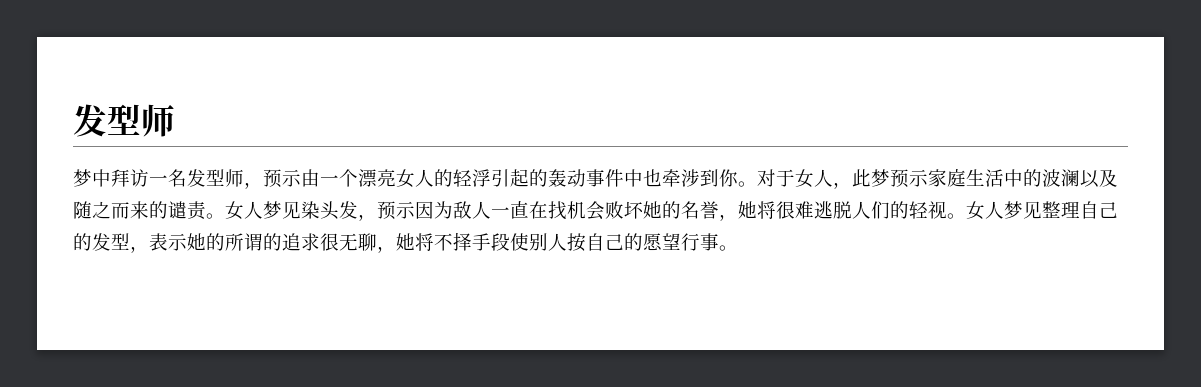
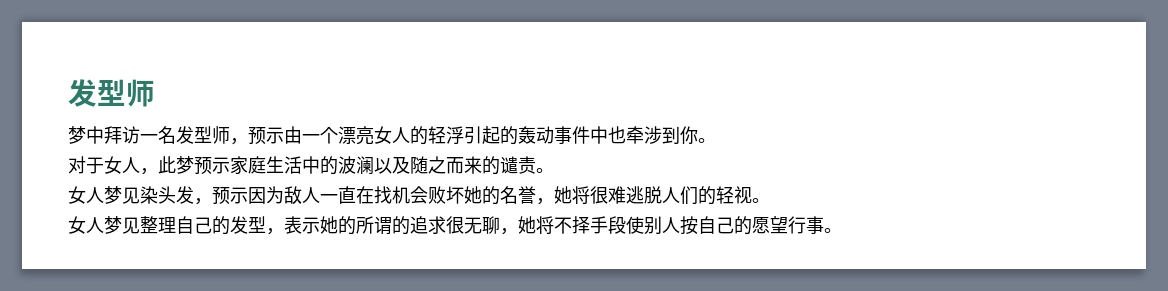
- 梦中拜访一名发型师，预示由一个漂亮女人的轻浮引起的轰动事件中也牵涉到你。对于女人，此梦预示家庭生活中的波澜以及随之而来的谴责。女人梦见染头发，预示因为敌人一直在找机会败坏她的名誉，她将很难逃脱人们的轻视。女人梦见整理自己的发型，表示她的所谓的追求很无聊，她将不择手段使别人按自己的愿望行事。
+ 梦中拜访一名发型师，预示由一个漂亮女人的轻浮引起的轰动事件中也牵涉到你。
+ 对于女人，此梦预示家庭生活中的波澜以及随之而来的谴责。
+ 女人梦见染头发，预示因为敌人一直在找机会败坏她的名誉，她将很难逃脱人们的轻视。
+ 女人梦见整理自己的发型，表示她的所谓的追求很无聊，她将不择手段使别人按自己的愿望行事。

